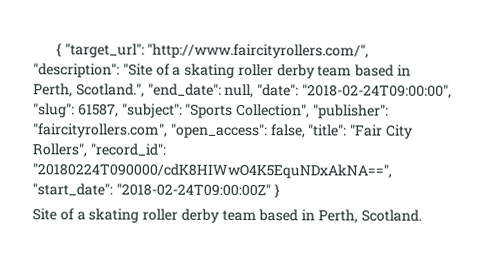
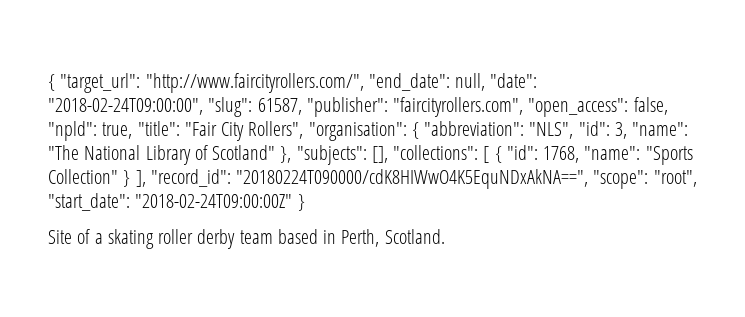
- { "target_url": "http://www.faircityrollers.com/", "description": "Site of a skating roller derby team based in Perth, Scotland.", "end_date": null, "date": "2018-02-24T09:00:00", "slug": 61587, "subject": "Sports Collection", "publisher": "faircityrollers.com", "open_access": false, "title": "Fair City Rollers", "record_id": "20180224T090000/cdK8HIWwO4K5EquNDxAkNA==", "start_date": "2018-02-24T09:00:00Z" }
+ { "target_url": "http://www.faircityrollers.com/", "end_date": null, "date": "2018-02-24T09:00:00", "slug": 61587, "publisher": "faircityrollers.com", "open_access": false, "npld": true, "title": "Fair City Rollers", "organisation": { "abbreviation": "NLS", "id": 3, "name": "The National Library of Scotland" }, "subjects": [], "collections": [ { "id": 1768, "name": "Sports Collection" } ], "record_id": "20180224T090000/cdK8HIWwO4K5EquNDxAkNA==", "scope": "root", "start_date": "2018-02-24T09:00:00Z" }

